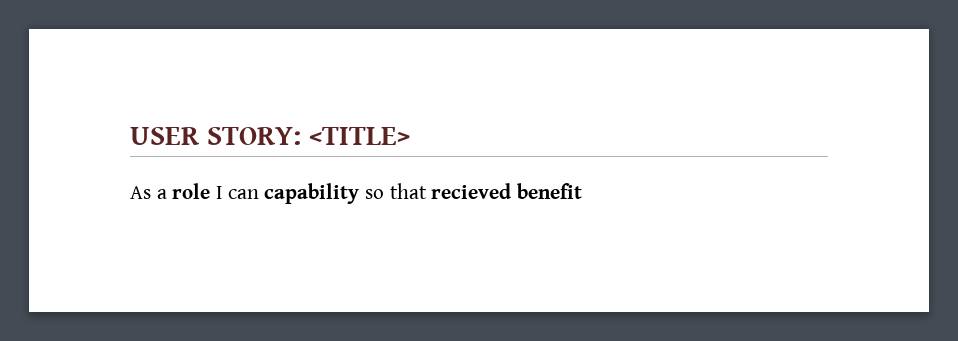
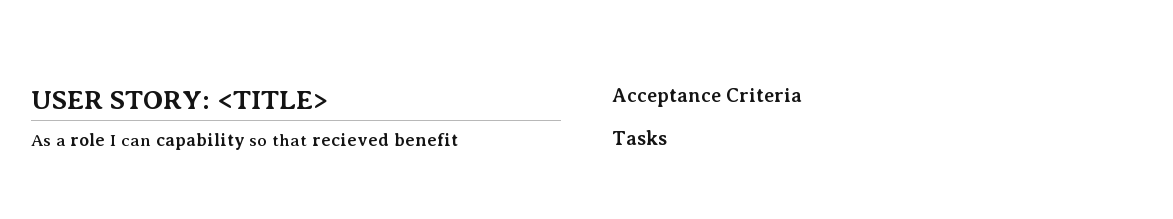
+ Acceptance Criteria
+ Tasks

